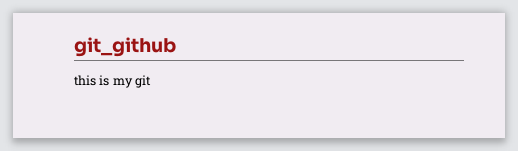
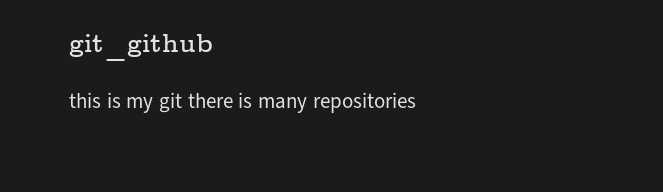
- this is my git
+ this is my git there is many repositories

